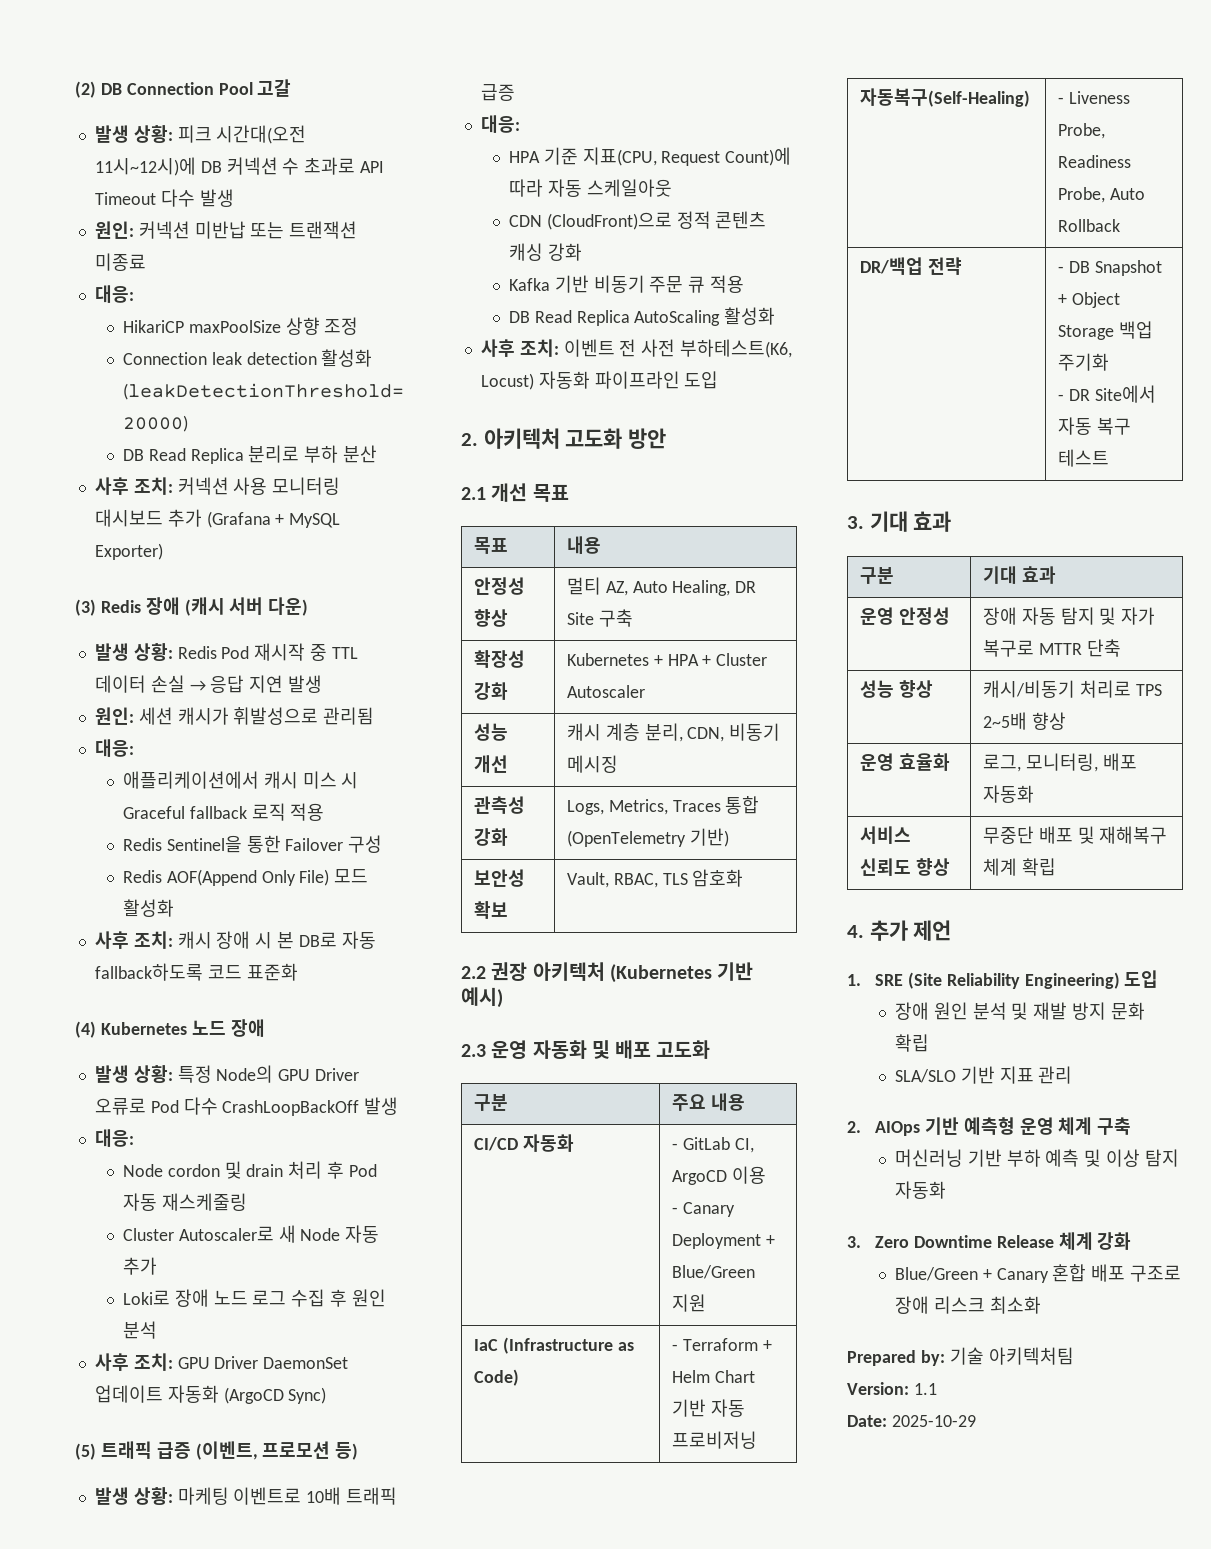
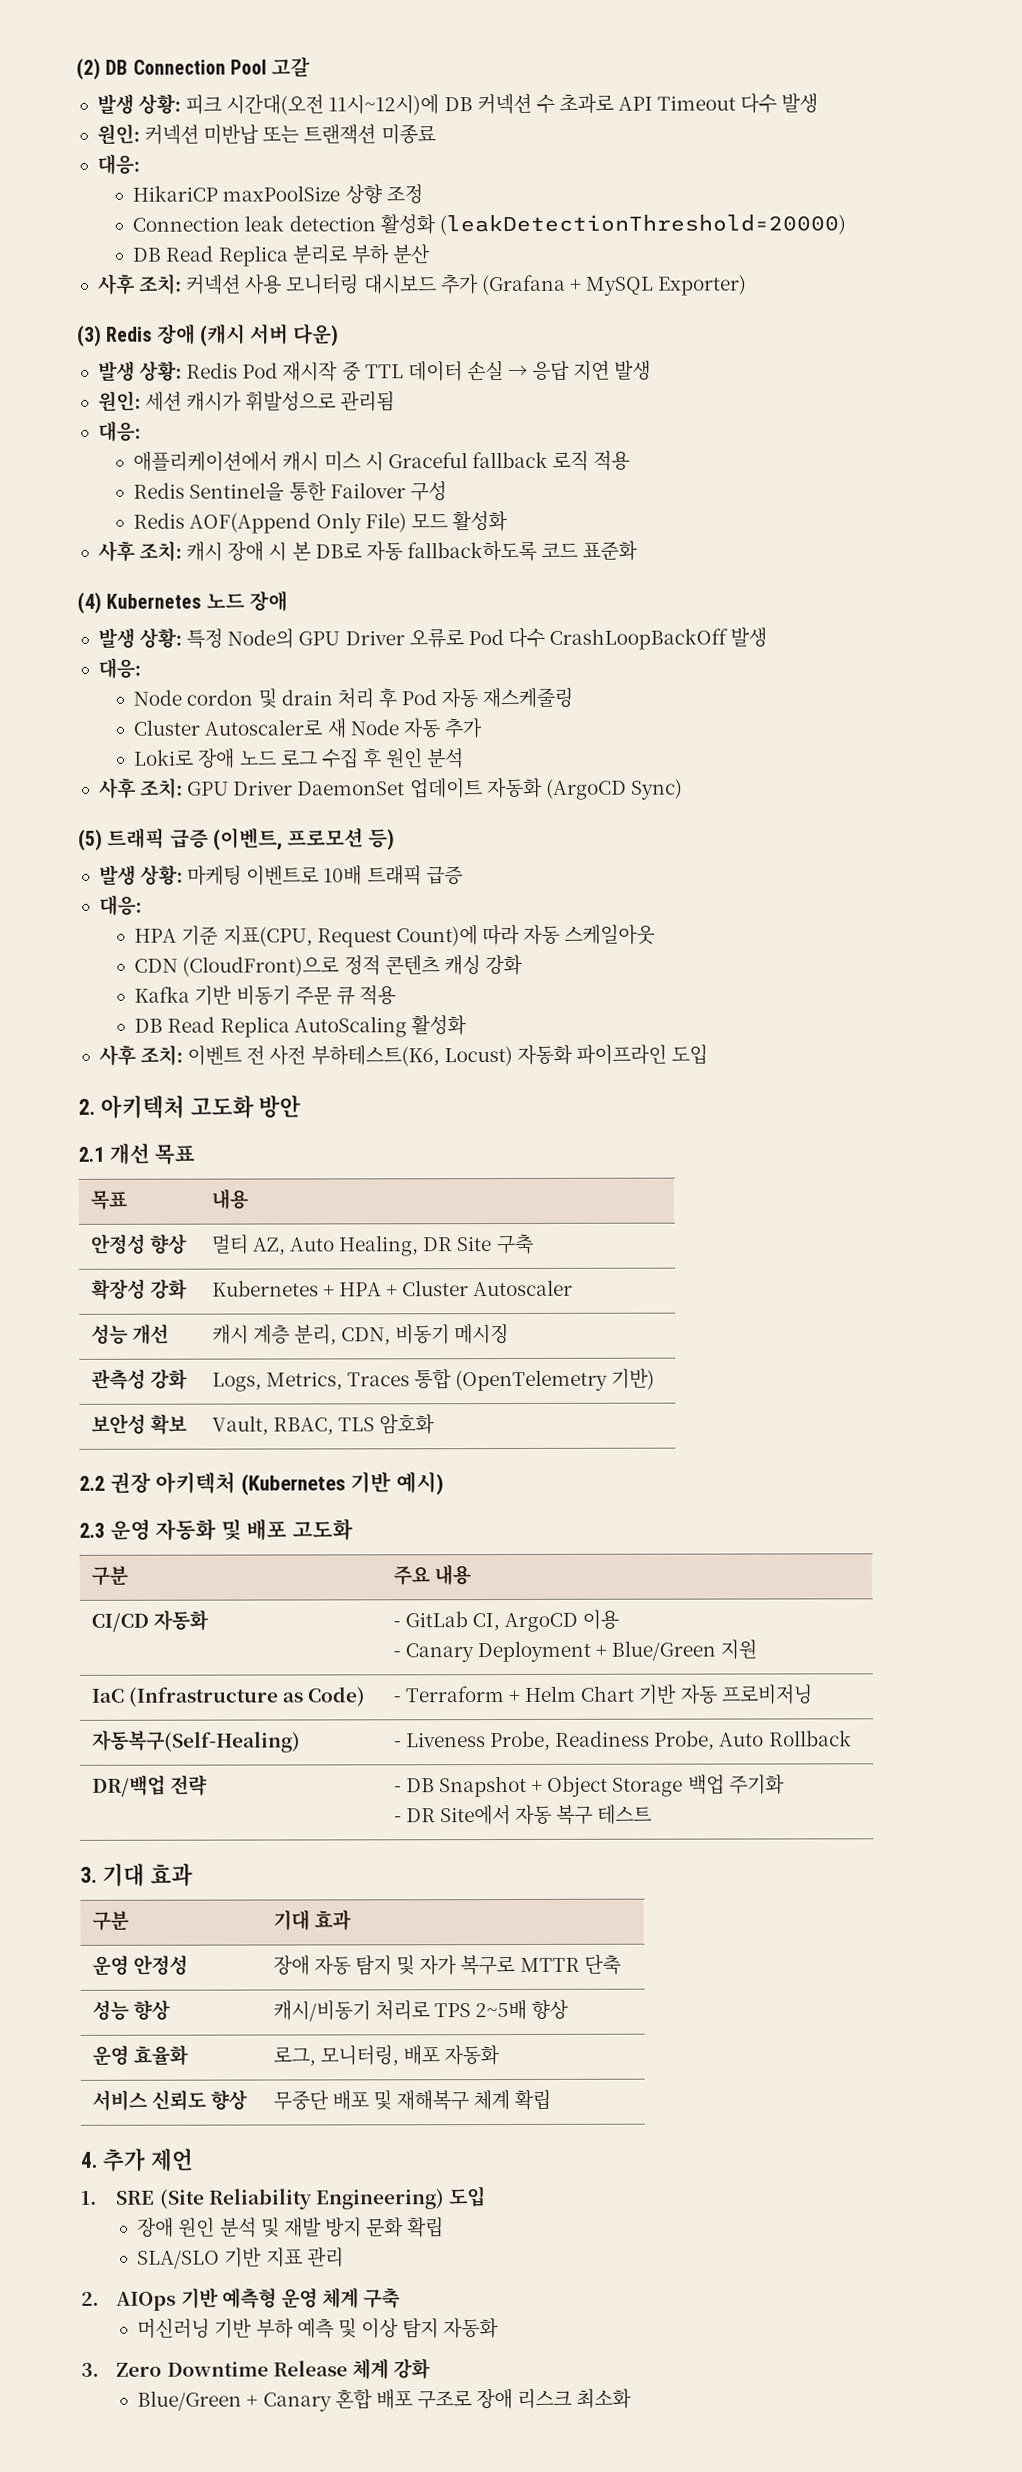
- Prepared by: 기술 아키텍처팀
- Version: 1.1
- Date: 2025-10-29

